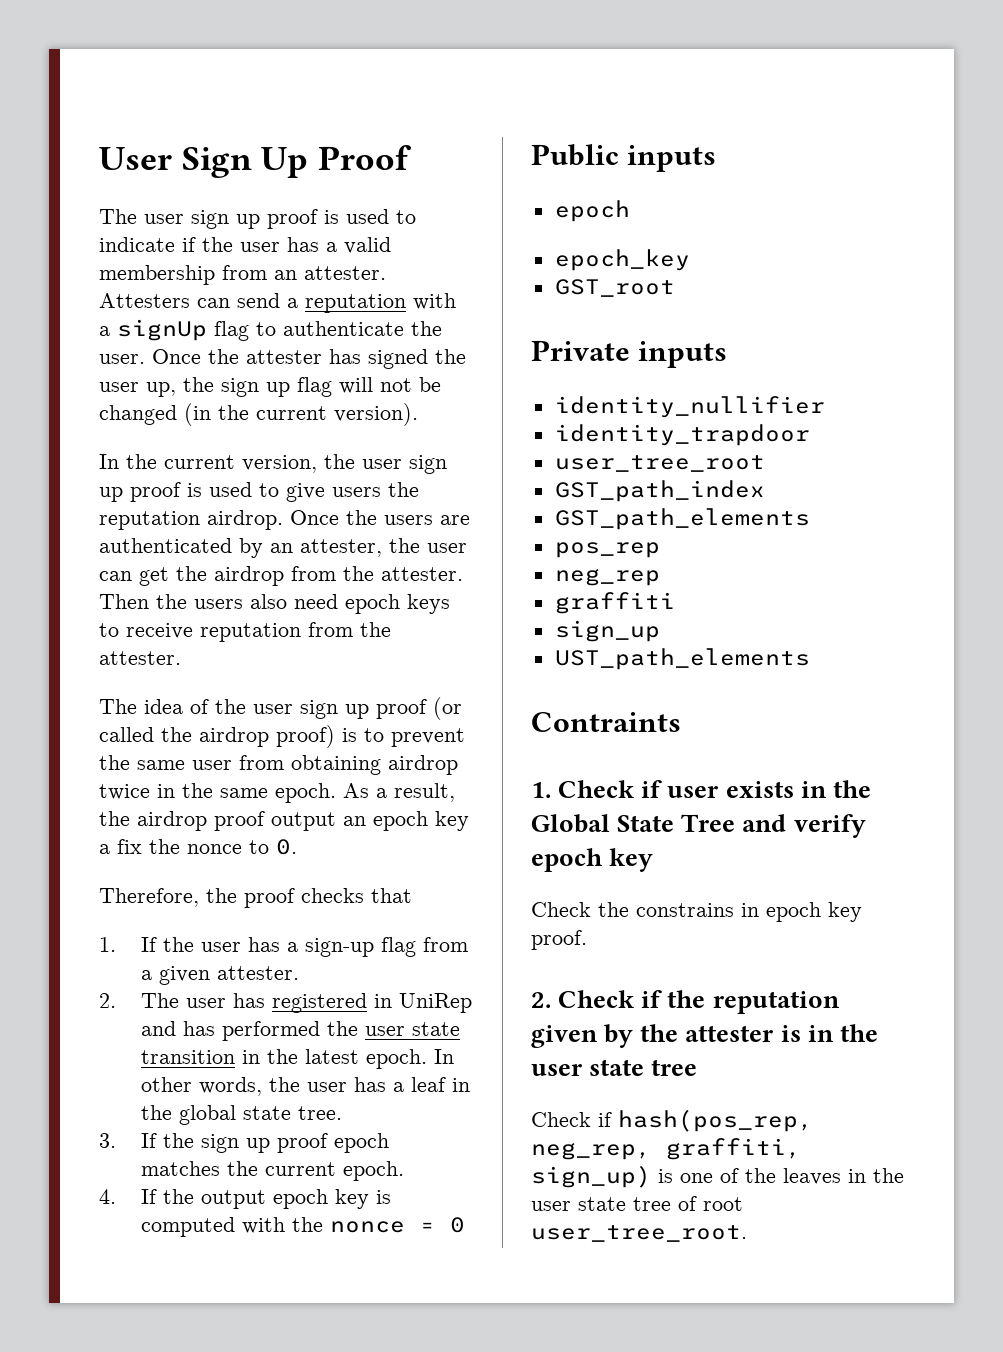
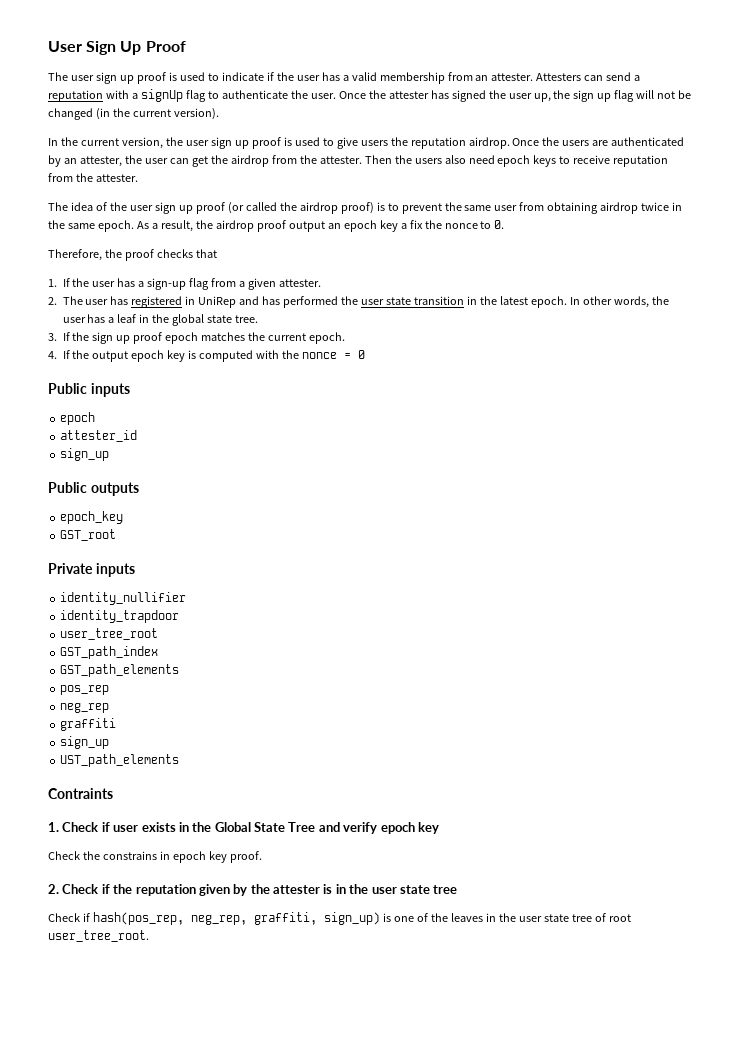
+ attester_id
+ sign_up
+ Public outputs

